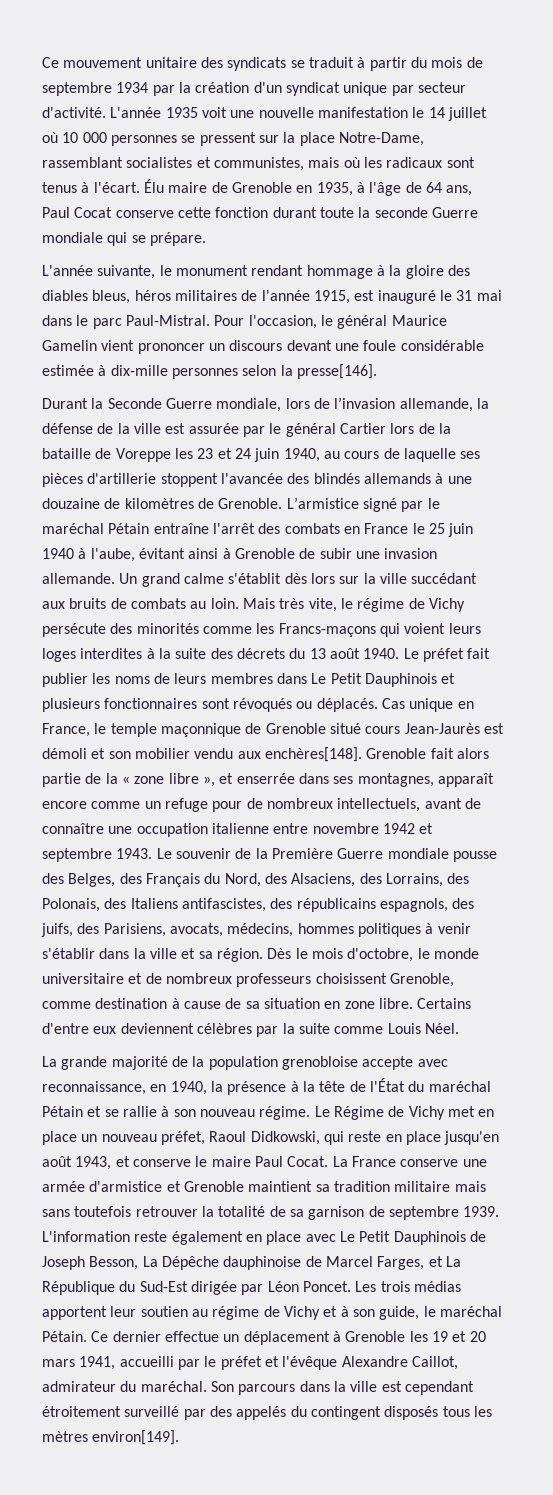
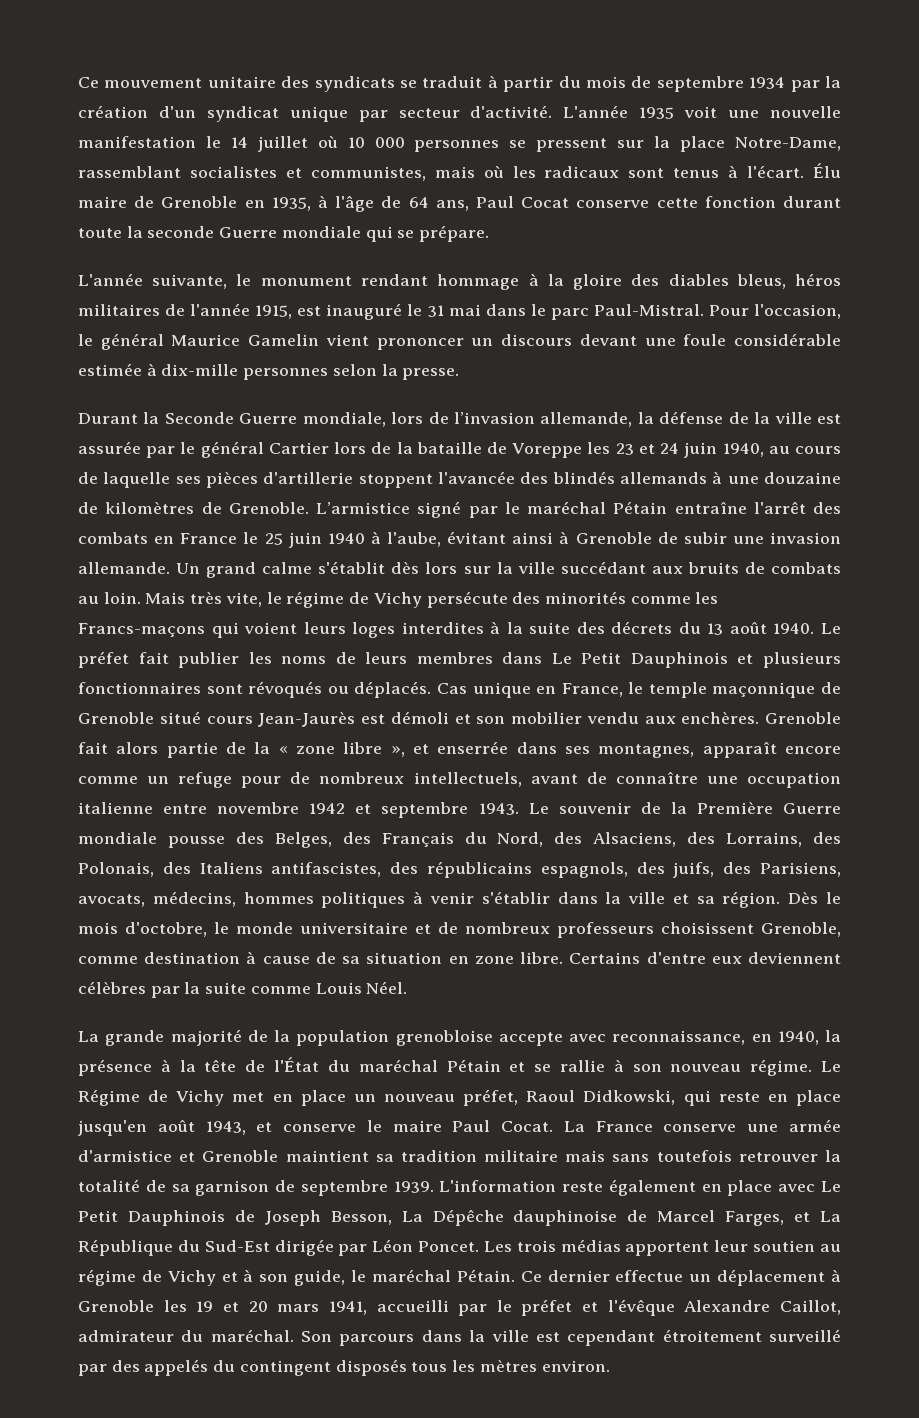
- Pour l'occasion, le général Maurice Gamelin vient prononcer un discours devant une foule considérable estimée à dix-mille personnes selon la presse[146].
+ Pour l'occasion, le général Maurice Gamelin vient prononcer un discours devant une foule considérable estimée à dix-mille personnes selon la presse.
- Cas unique en France, le temple maçonnique de Grenoble situé cours Jean-Jaurès est démoli et son mobilier vendu aux enchères[148].
+ Cas unique en France, le temple maçonnique de Grenoble situé cours Jean-Jaurès est démoli et son mobilier vendu aux enchères.
- Son parcours dans la ville est cependant étroitement surveillé par des appelés du contingent disposés tous les mètres environ[149].
+ Son parcours dans la ville est cependant étroitement surveillé par des appelés du contingent disposés tous les mètres environ.

